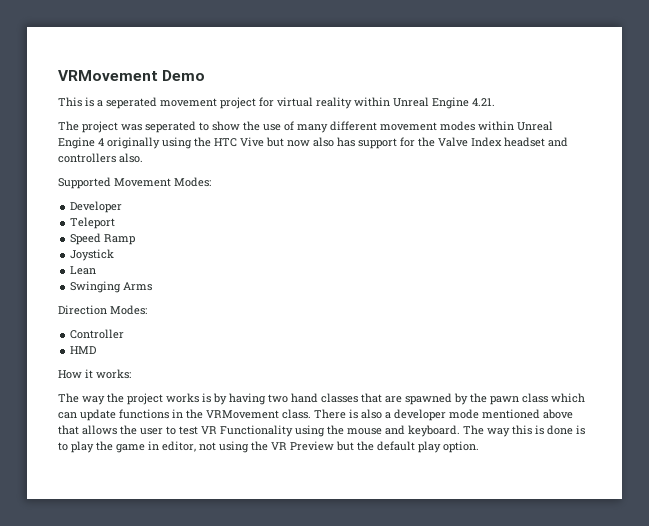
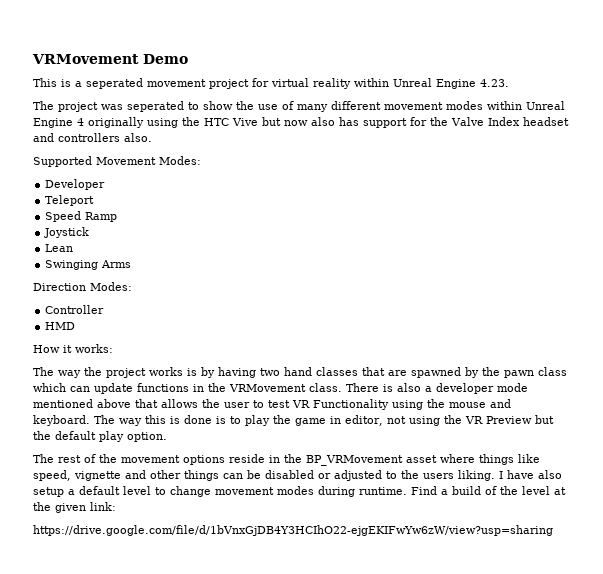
- This is a seperated movement project for virtual reality within Unreal Engine 4.21.
+ This is a seperated movement project for virtual reality within Unreal Engine 4.23.
+ The rest of the movement options reside in the BP_VRMovement asset where things like speed, vignette and other things can be disabled or adjusted to the users liking. I have also setup a default level to change movement modes during runtime. Find a build of the level at the given link:
+ https://drive.google.com/file/d/1bVnxGjDB4Y3HCIhO22-ejgEKIFwYw6zW/view?usp=sharing

